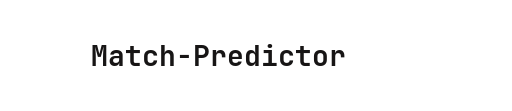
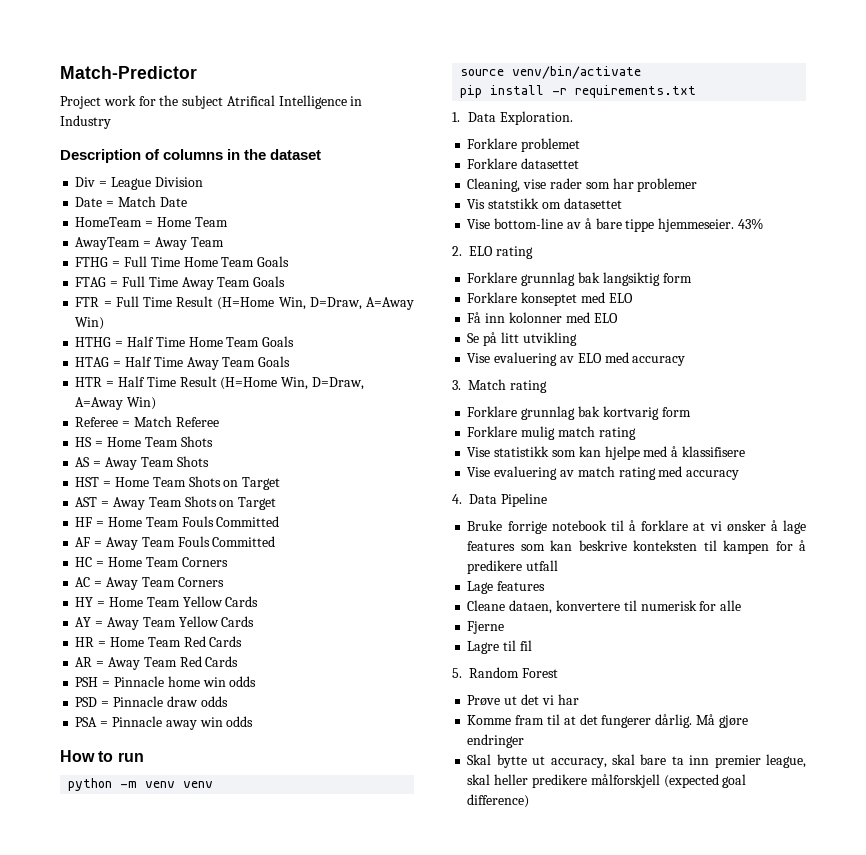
+ Project work for the subject Atrifical Intelligence in Industry
+ Description of columns in the dataset
+ Div = League Division
+ Date = Match Date
+ HomeTeam = Home Team
+ AwayTeam = Away Team
+ FTHG = Full Time Home Team Goals
+ FTAG = Full Time Away Team Goals
+ FTR = Full Time Result (H=Home Win, D=Draw, A=Away Win)
+ HTHG = Half Time Home Team Goals
+ HTAG = Half Time Away Team Goals
+ HTR = Half Time Result (H=Home Win, D=Draw, A=Away Win)
+ Referee = Match Referee
+ HS = Home Team Shots
+ AS = Away Team Shots
+ HST = Home Team Shots on Target
+ AST = Away Team Shots on Target
+ HF = Home Team Fouls Committed
+ AF = Away Team Fouls Committed
+ HC = Home Team Corners
+ AC = Away Team Corners
+ HY = Home Team Yellow Cards
+ AY = Away Team Yellow Cards
+ HR = Home Team Red Cards
+ AR = Away Team Red Cards
+ PSH = Pinnacle home win odds
+ PSD = Pinnacle draw odds
+ PSA = Pinnacle away win odds
+ How to run
+ python -m venv venv
+ source venv/bin/activate
+ pip install -r requirements.txt
+ 1. Data Exploration.
+ Forklare problemet
+ Forklare datasettet
+ Cleaning, vise rader som har problemer
+ Vis statstikk om datasettet
+ Vise bottom-line av å bare tippe hjemmeseier. 43%
+ 2. ELO rating
+ Forklare grunnlag bak langsiktig form
+ Forklare konseptet med ELO
+ Få inn kolonner med ELO
+ Se på litt utvikling
+ Vise evaluering av ELO med accuracy
+ 3. Match rating
+ Forklare grunnlag bak kortvarig form
+ Forklare mulig match rating
+ Vise statistikk som kan hjelpe med å klassifisere
+ Vise evaluering av match rating med accuracy
+ 4. Data Pipeline
+ Bruke forrige notebook til å forklare at vi ønsker å lage features som kan beskrive konteksten til kampen for å predikere utfall
+ Lage features
+ Cleane dataen, konvertere til numerisk for alle
+ Fjerne
+ Lagre til fil
+ 5. Random Forest
+ Prøve ut det vi har
+ Komme fram til at det fungerer dårlig. Må gjøre endringer
+ Skal bytte ut accuracy, skal bare ta inn premier league, skal heller predikere målforskjell (expected goal difference)

